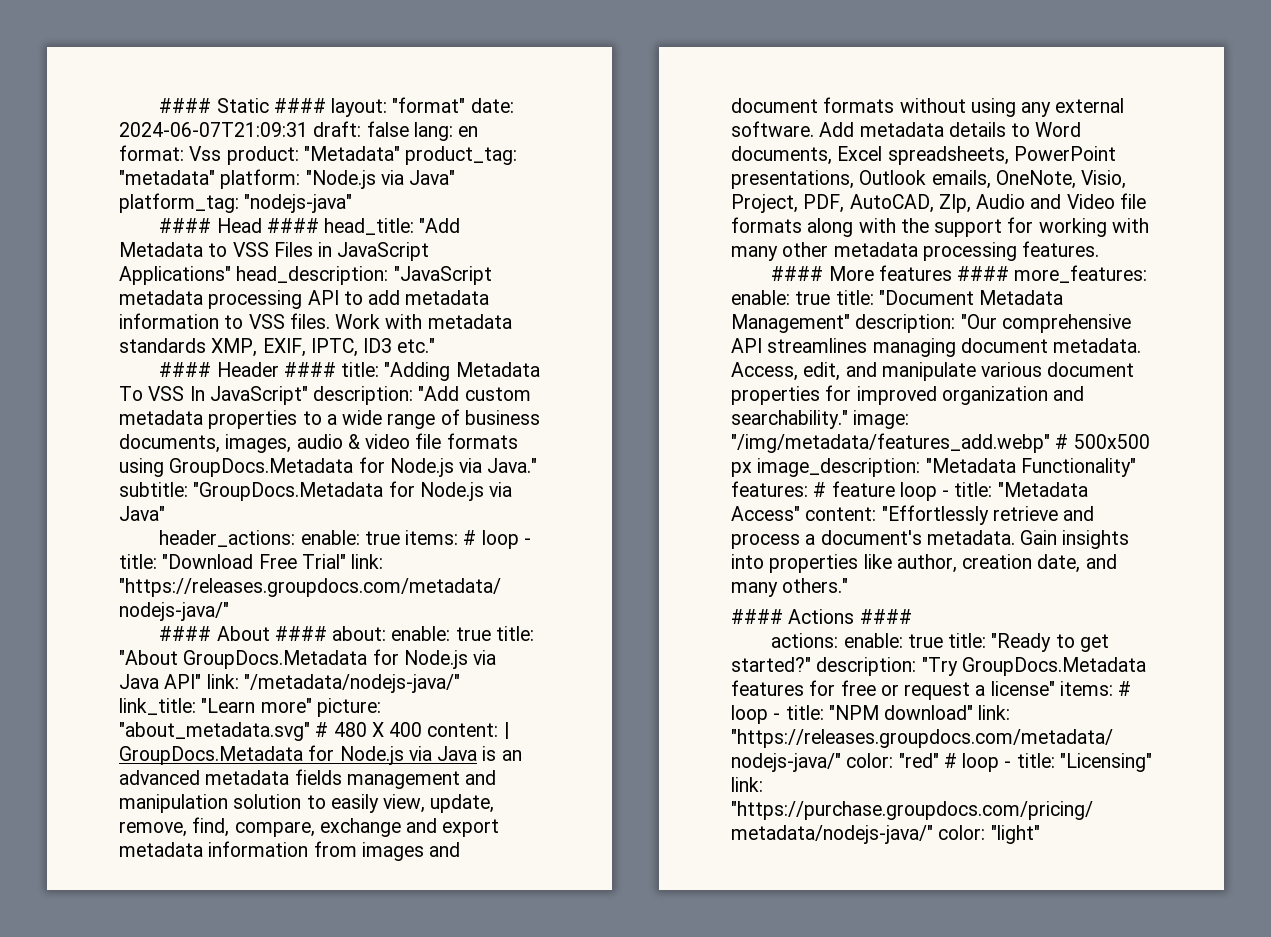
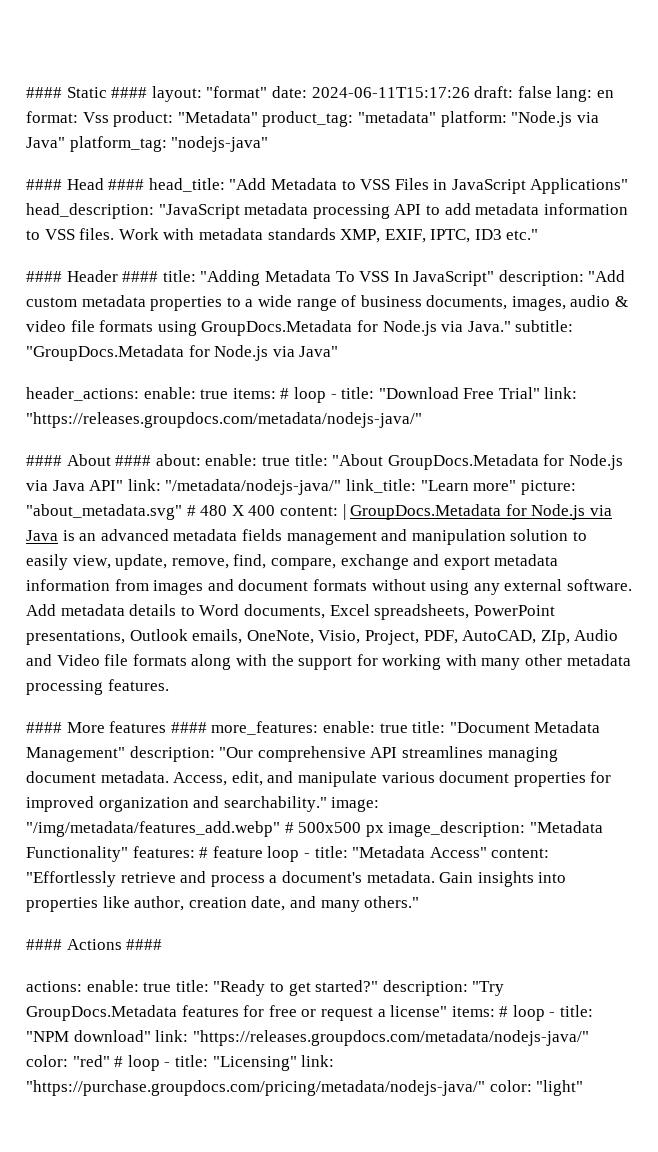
- #### Static #### layout: "format" date: 2024-06-07T21:09:31 draft: false lang: en format: Vss product: "Metadata" product_tag: "metadata" platform: "Node.js via Java" platform_tag: "nodejs-java"
+ #### Static #### layout: "format" date: 2024-06-11T15:17:26 draft: false lang: en format: Vss product: "Metadata" product_tag: "metadata" platform: "Node.js via Java" platform_tag: "nodejs-java"

